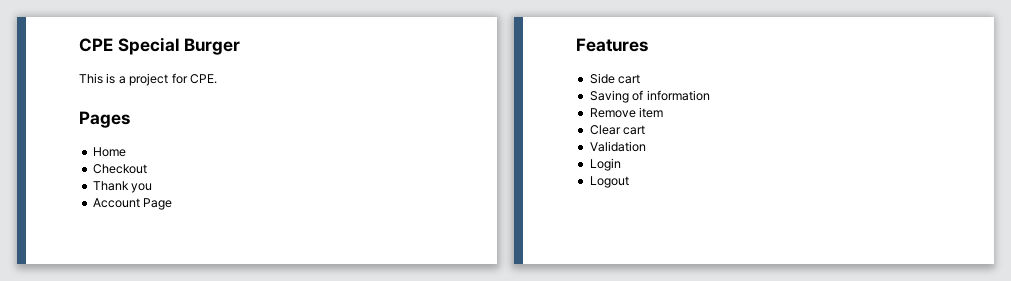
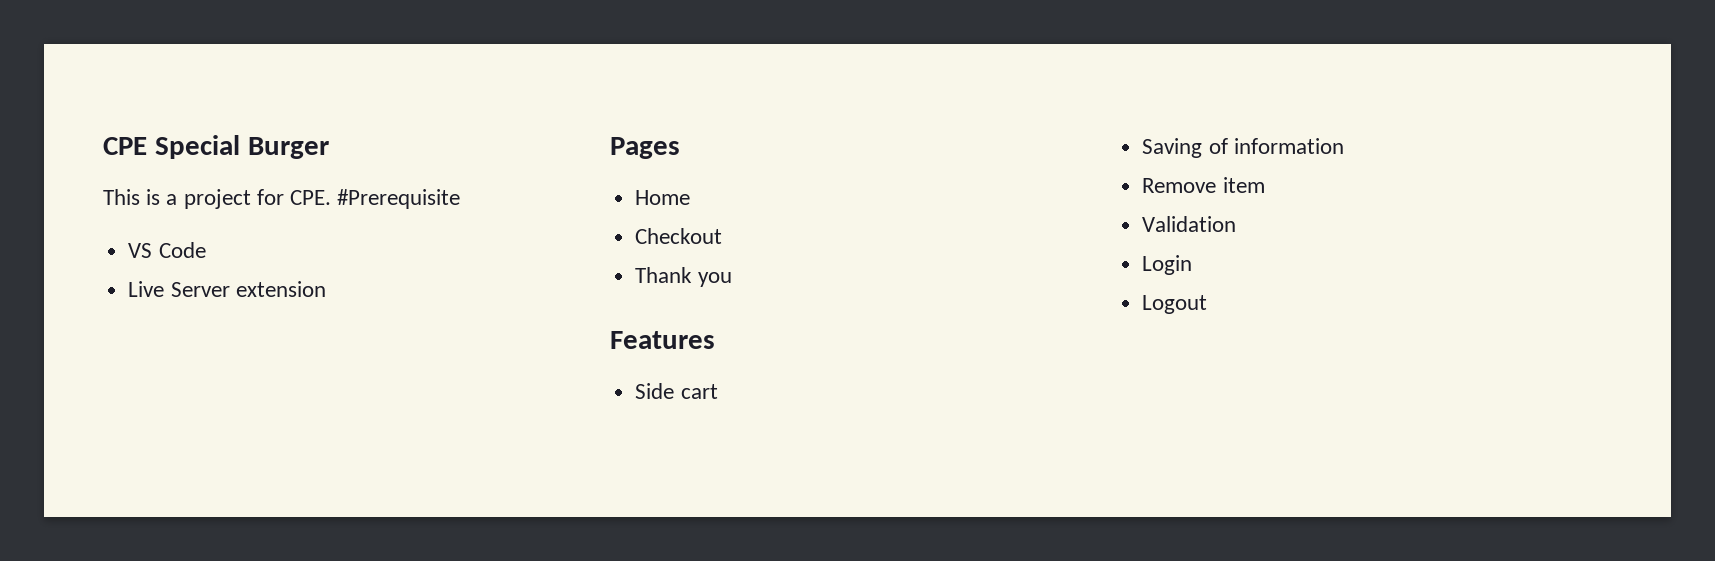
- This is a project for CPE.
+ This is a project for CPE. #Prerequisite
+ VS Code
+ Live Server extension
- Account Page
- Clear cart

